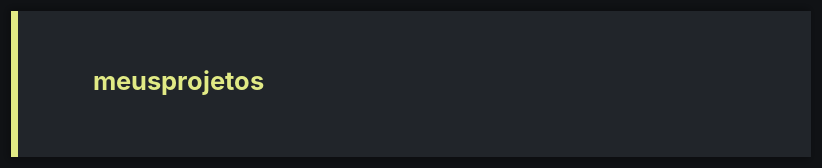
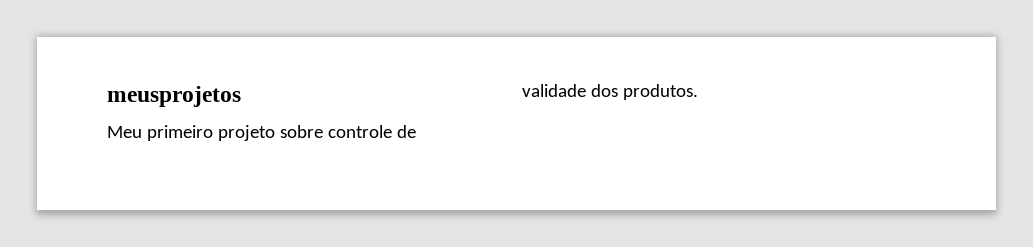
+ Meu primeiro projeto sobre controle de validade dos produtos.

